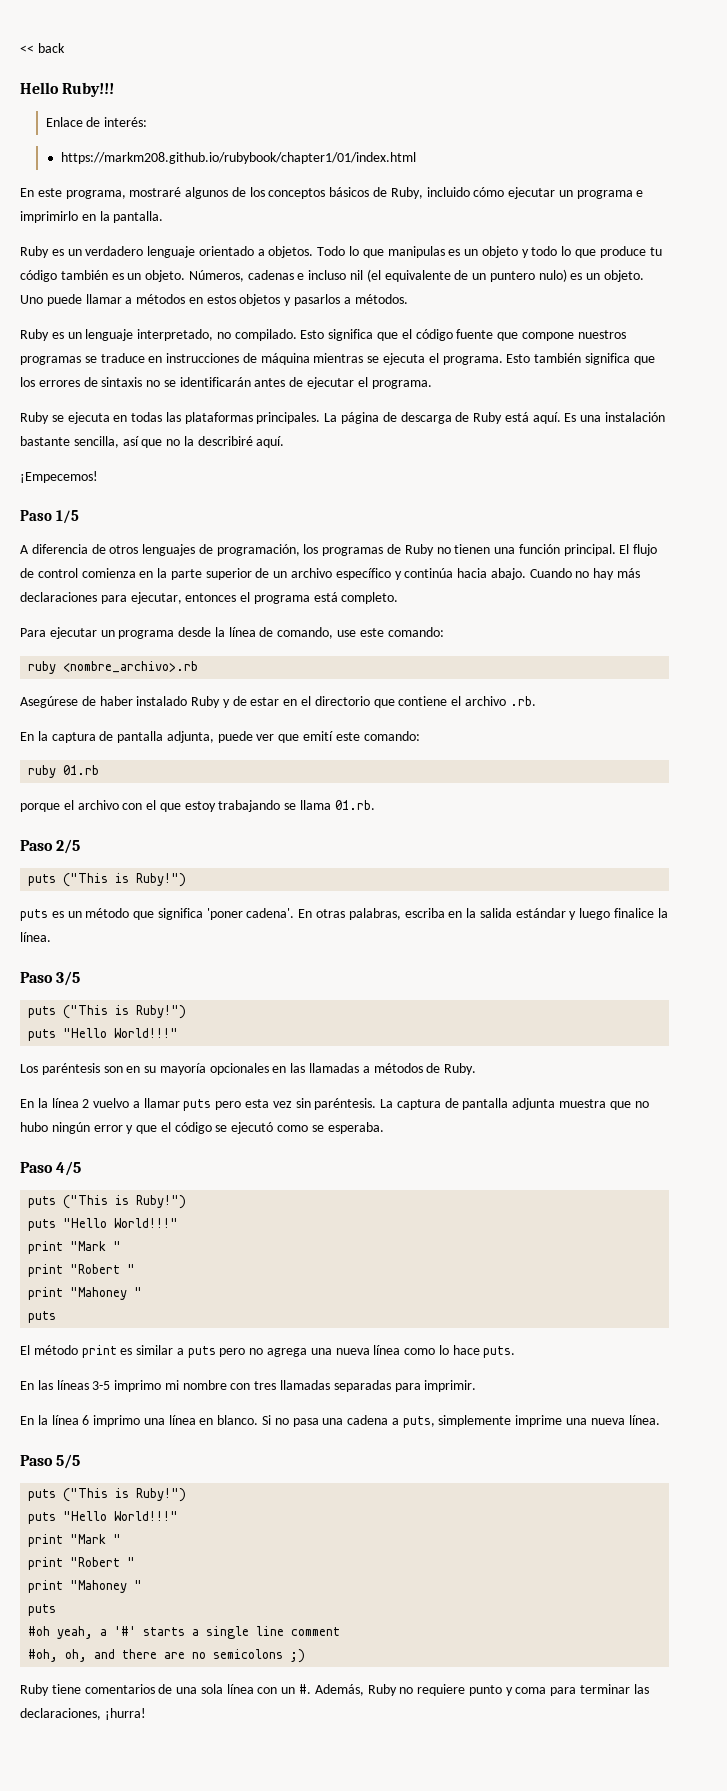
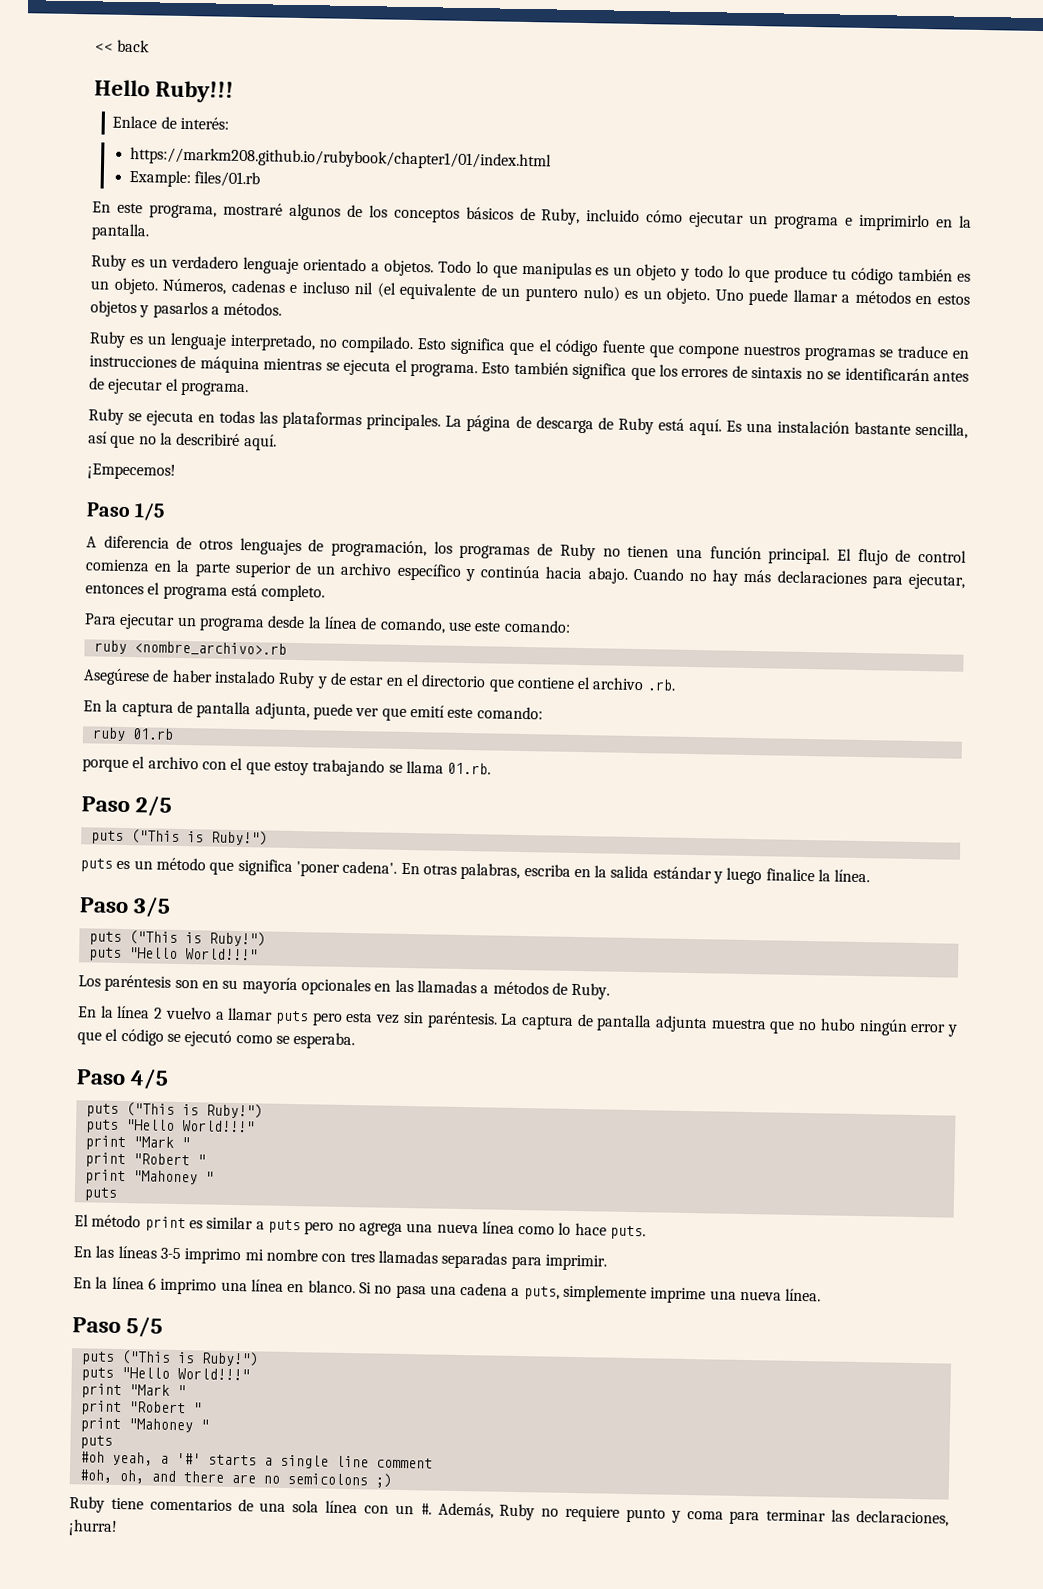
+ Example: files/01.rb

